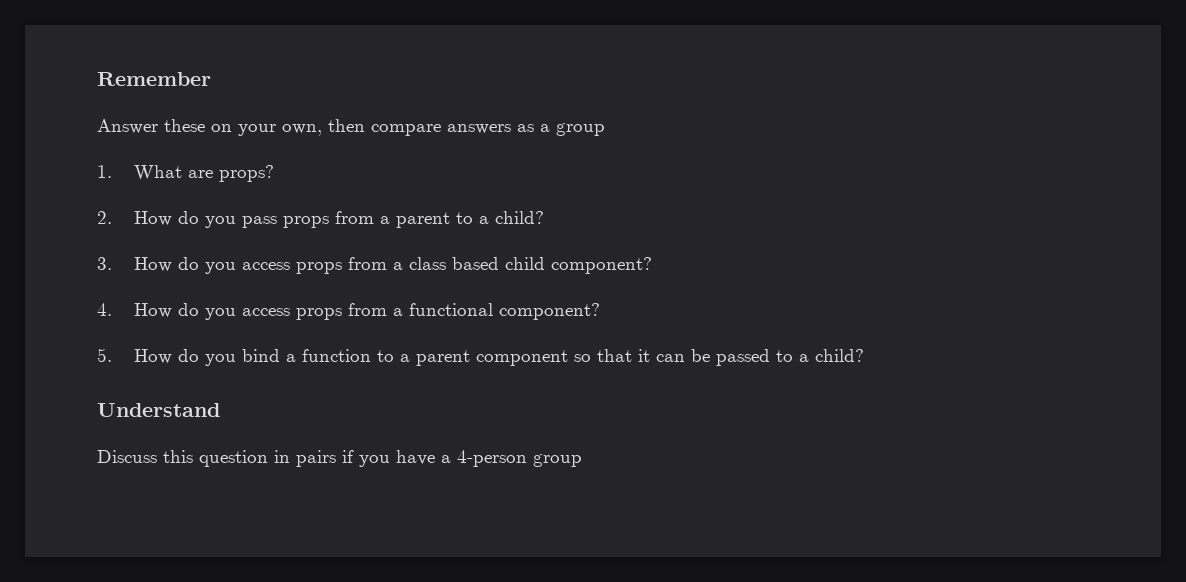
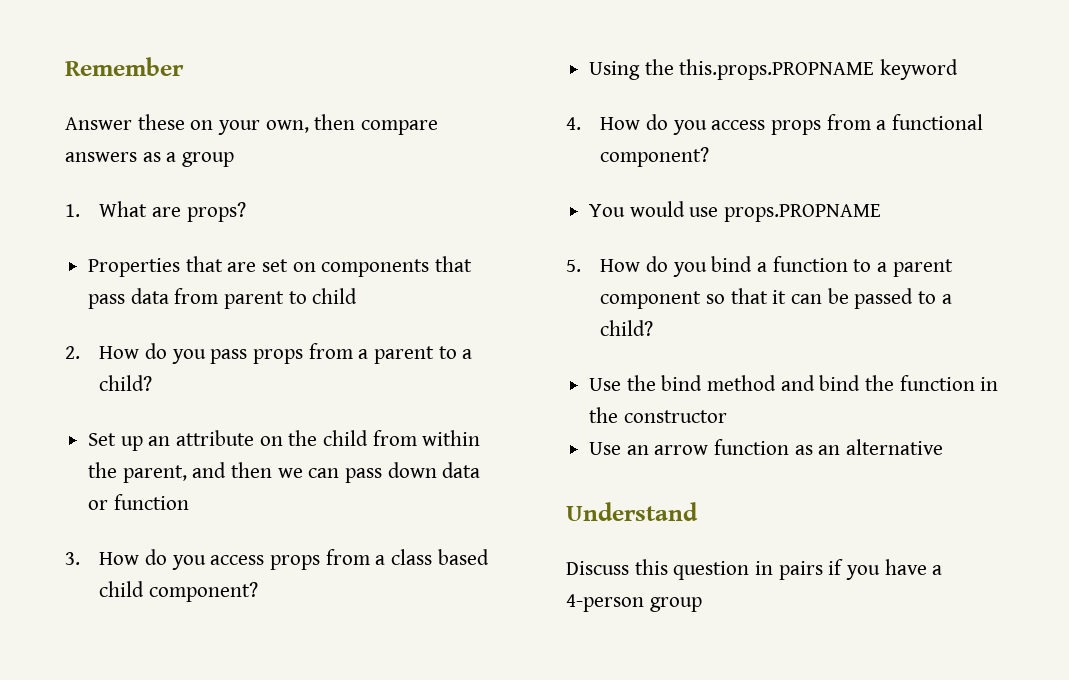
+ Properties that are set on components that pass data from parent to child
+ Set up an attribute on the child from within the parent, and then we can pass down data or function
+ Using the this.props.PROPNAME keyword
+ You would use props.PROPNAME
+ Use the bind method and bind the function in the constructor
+ Use an arrow function as an alternative

